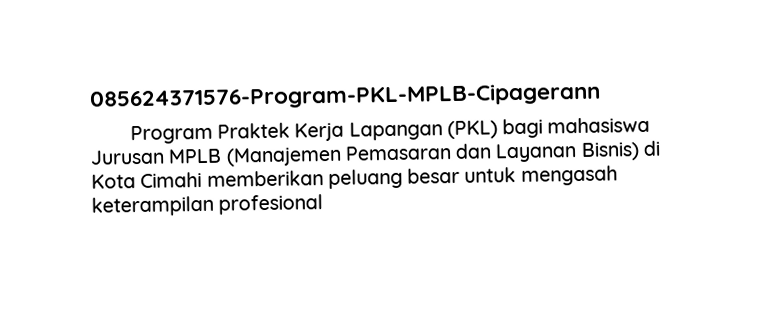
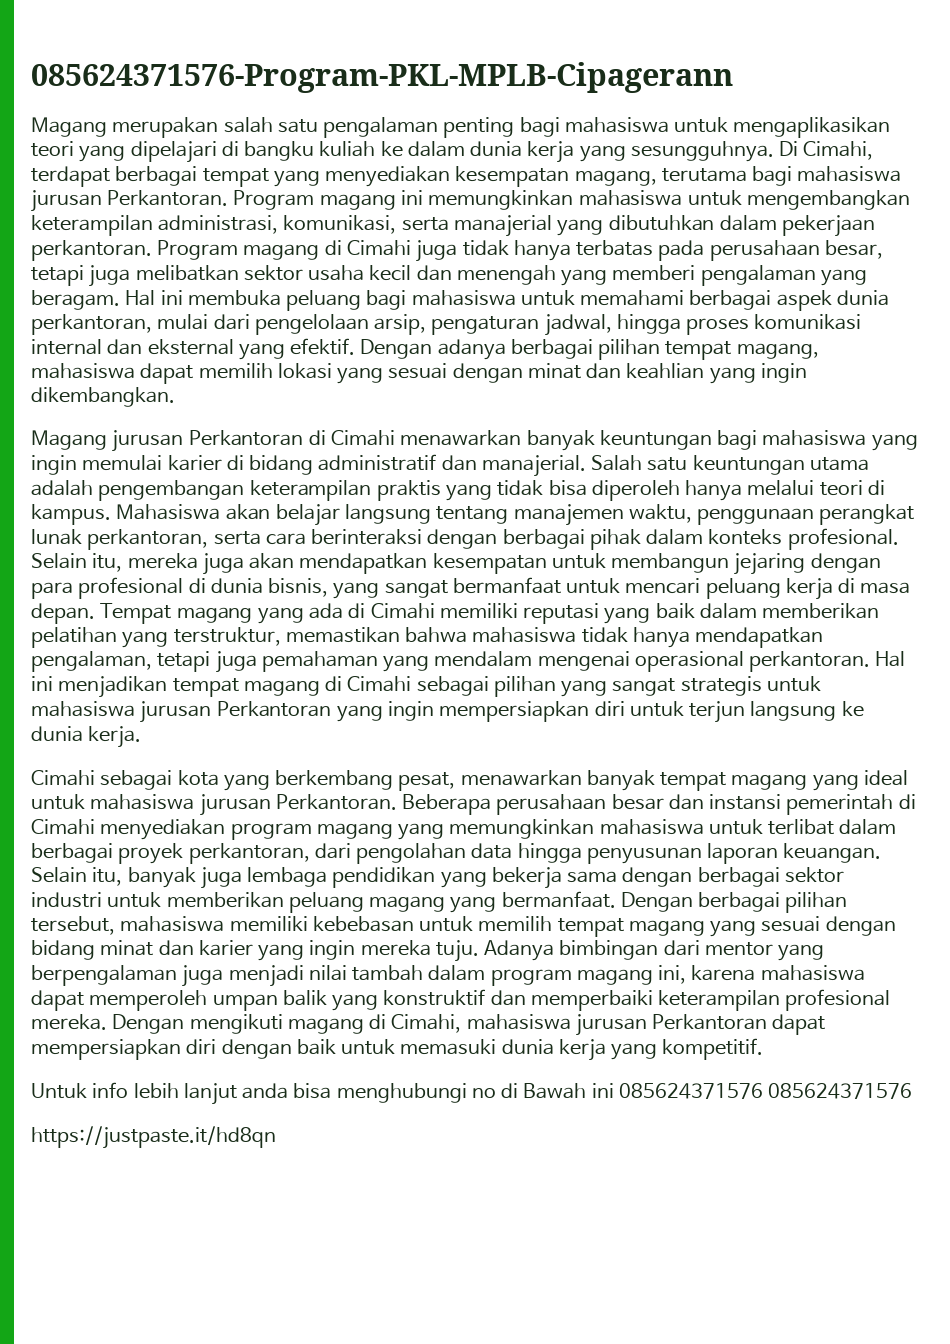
- Program Praktek Kerja Lapangan (PKL) bagi mahasiswa Jurusan MPLB (Manajemen Pemasaran dan Layanan Bisnis) di Kota Cimahi memberikan peluang besar untuk mengasah keterampilan profesional
+ Magang merupakan salah satu pengalaman penting bagi mahasiswa untuk mengaplikasikan teori yang dipelajari di bangku kuliah ke dalam dunia kerja yang sesungguhnya. Di Cimahi, terdapat berbagai tempat yang menyediakan kesempatan magang, terutama bagi mahasiswa jurusan Perkantoran. Program magang ini memungkinkan mahasiswa untuk mengembangkan keterampilan administrasi, komunikasi, serta manajerial yang dibutuhkan dalam pekerjaan perkantoran. Program magang di Cimahi juga tidak hanya terbatas pada perusahaan besar, tetapi juga melibatkan sektor usaha kecil dan menengah yang memberi pengalaman yang beragam. Hal ini membuka peluang bagi mahasiswa untuk memahami berbagai aspek dunia perkantoran, mulai dari pengelolaan arsip, pengaturan jadwal, hingga proses komunikasi internal dan eksternal yang efektif. Dengan adanya berbagai pilihan tempat magang, mahasiswa dapat memilih lokasi yang sesuai dengan minat dan keahlian yang ingin dikembangkan.
+ Magang jurusan Perkantoran di Cimahi menawarkan banyak keuntungan bagi mahasiswa yang ingin memulai karier di bidang administratif dan manajerial. Salah satu keuntungan utama adalah pengembangan keterampilan praktis yang tidak bisa diperoleh hanya melalui teori di kampus. Mahasiswa akan belajar langsung tentang manajemen waktu, penggunaan perangkat lunak perkantoran, serta cara berinteraksi dengan berbagai pihak dalam konteks profesional. Selain itu, mereka juga akan mendapatkan kesempatan untuk membangun jejaring dengan para profesional di dunia bisnis, yang sangat bermanfaat untuk mencari peluang kerja di masa depan. Tempat magang yang ada di Cimahi memiliki reputasi yang baik dalam memberikan pelatihan yang terstruktur, memastikan bahwa mahasiswa tidak hanya mendapatkan pengalaman, tetapi juga pemahaman yang mendalam mengenai operasional perkantoran. Hal ini menjadikan tempat magang di Cimahi sebagai pilihan yang sangat strategis untuk mahasiswa jurusan Perkantoran yang ingin mempersiapkan diri untuk terjun langsung ke dunia kerja.
+ Cimahi sebagai kota yang berkembang pesat, menawarkan banyak tempat magang yang ideal untuk mahasiswa jurusan Perkantoran. Beberapa perusahaan besar dan instansi pemerintah di Cimahi menyediakan program magang yang memungkinkan mahasiswa untuk terlibat dalam berbagai proyek perkantoran, dari pengolahan data hingga penyusunan laporan keuangan. Selain itu, banyak juga lembaga pendidikan yang bekerja sama dengan berbagai sektor industri untuk memberikan peluang magang yang bermanfaat. Dengan berbagai pilihan tersebut, mahasiswa memiliki kebebasan untuk memilih tempat magang yang sesuai dengan bidang minat dan karier yang ingin mereka tuju. Adanya bimbingan dari mentor yang berpengalaman juga menjadi nilai tambah dalam program magang ini, karena mahasiswa dapat memperoleh umpan balik yang konstruktif dan memperbaiki keterampilan profesional mereka. Dengan mengikuti magang di Cimahi, mahasiswa jurusan Perkantoran dapat mempersiapkan diri dengan baik untuk memasuki dunia kerja yang kompetitif.
+ Untuk info lebih lanjut anda bisa menghubungi no di Bawah ini 085624371576 085624371576
+ https://justpaste.it/hd8qn

